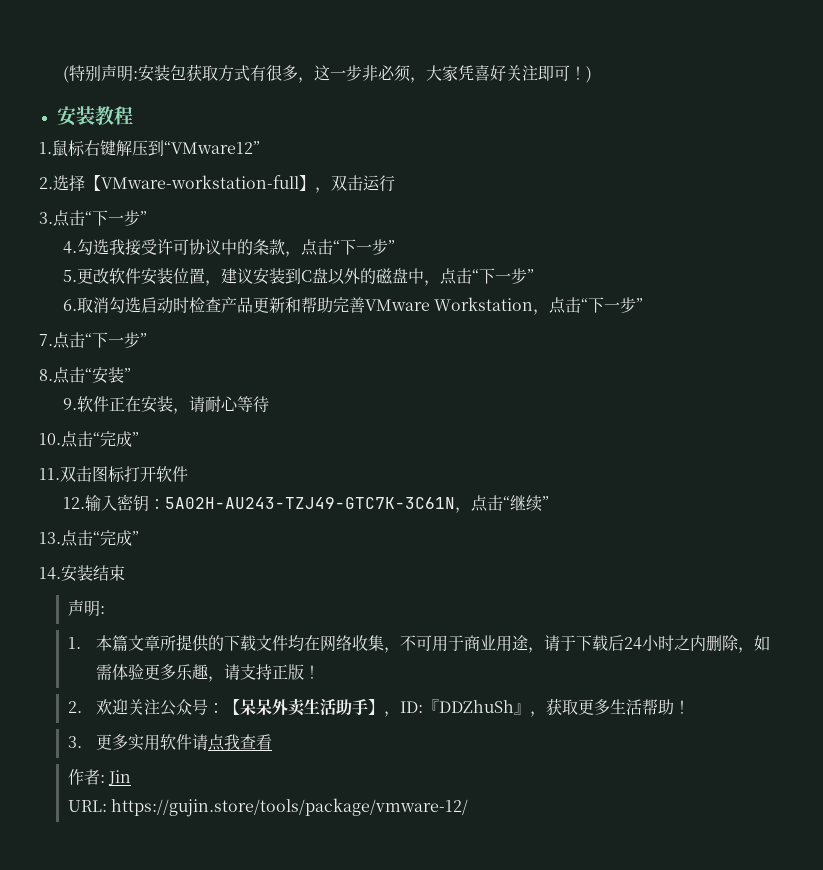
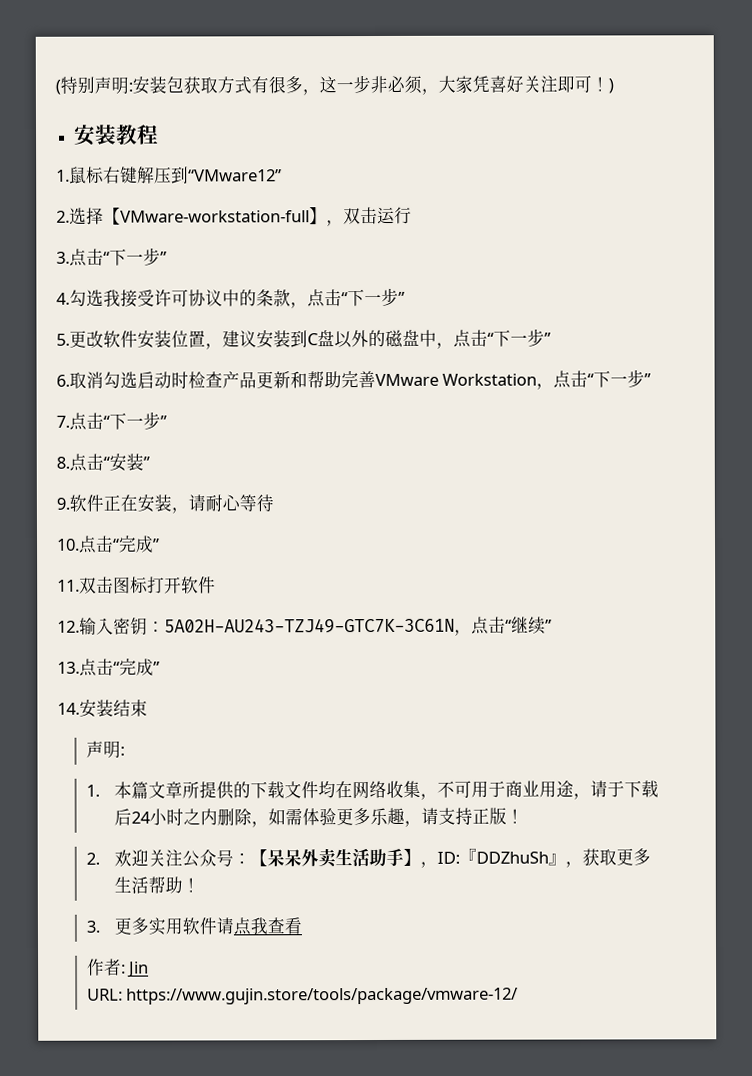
- URL: https://gujin.store/tools/package/vmware-12/
+ URL: https://www.gujin.store/tools/package/vmware-12/

